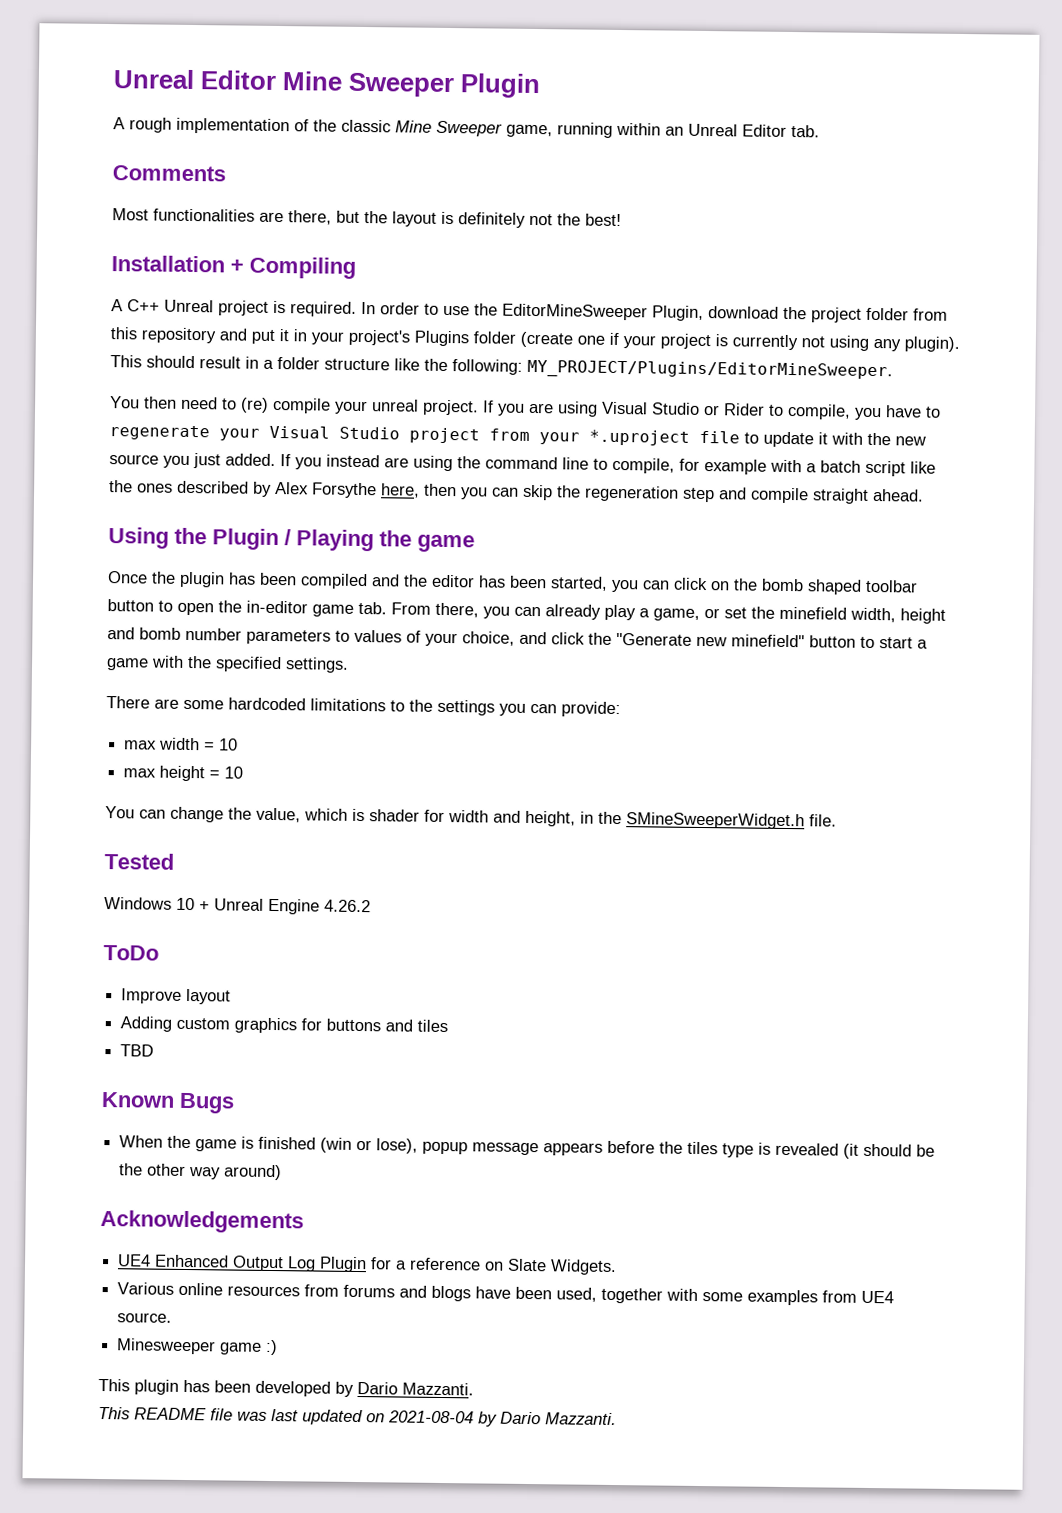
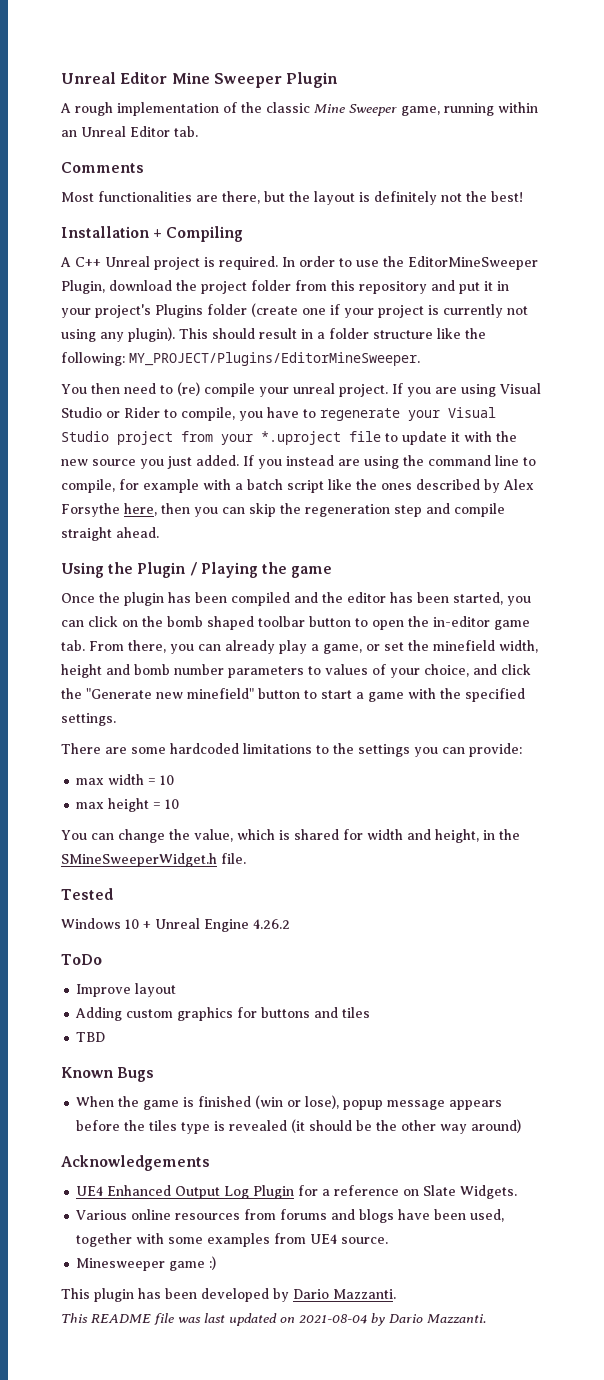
- You can change the value, which is shader for width and height, in the SMineSweeperWidget.h file.
+ You can change the value, which is shared for width and height, in the SMineSweeperWidget.h file.

